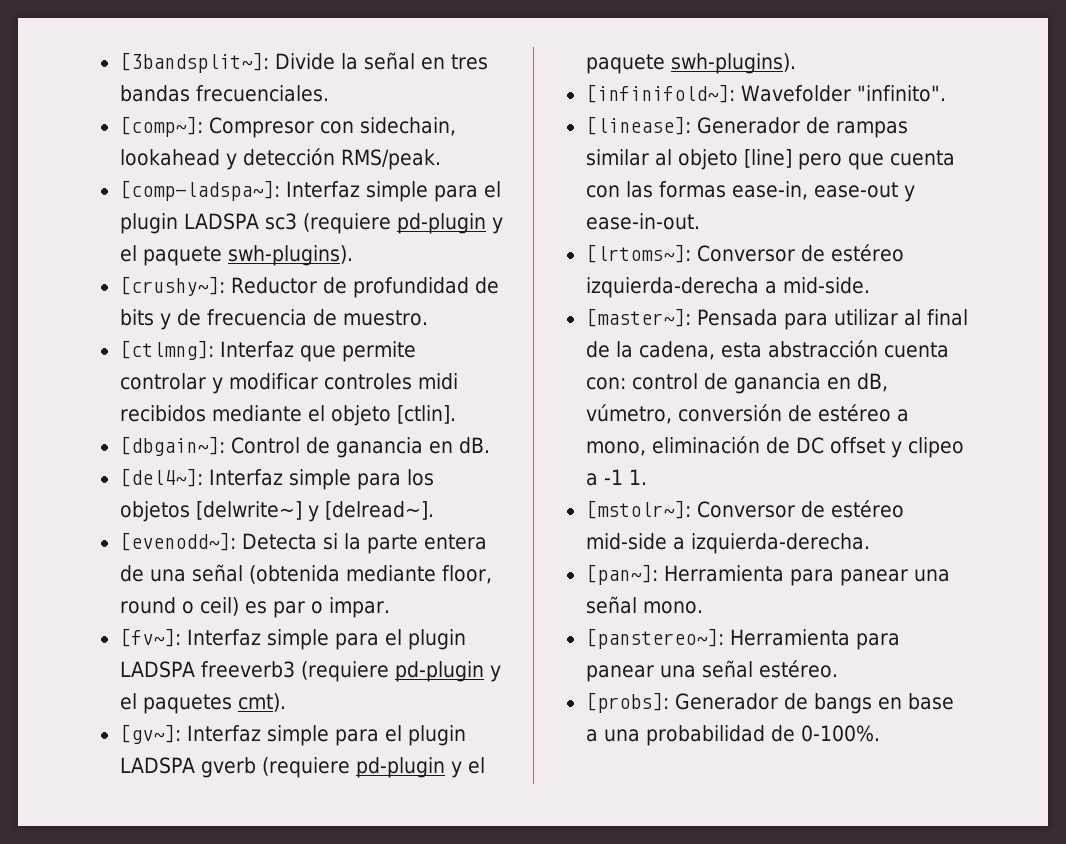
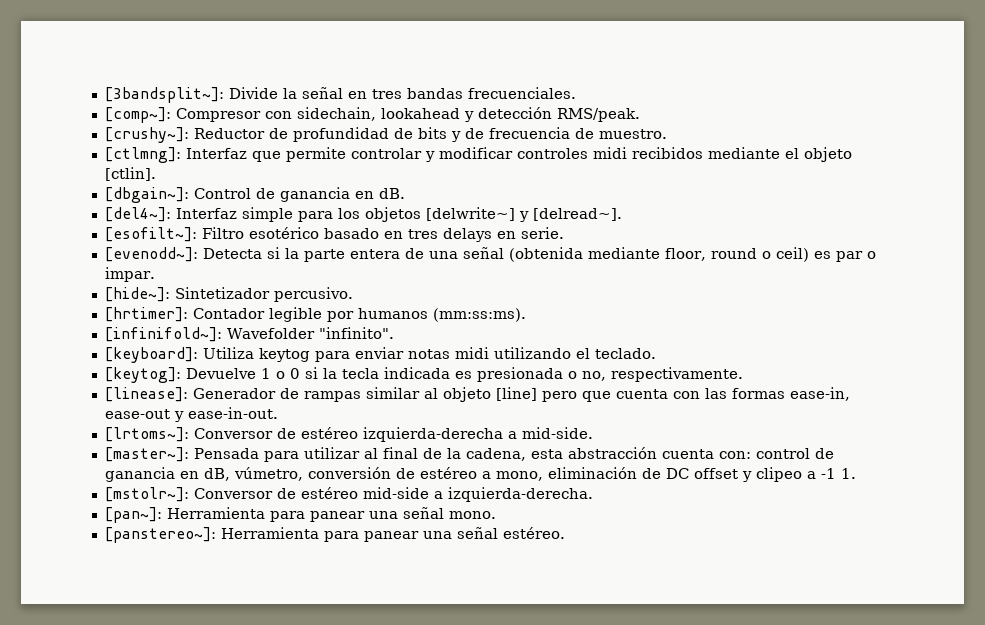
- [comp-ladspa~]: Interfaz simple para el plugin LADSPA sc3 (requiere pd-plugin y el paquete swh-plugins).
+ [esofilt~]: Filtro esotérico basado en tres delays en serie.
- [fv~]: Interfaz simple para el plugin LADSPA freeverb3 (requiere pd-plugin y el paquetes cmt).
- [gv~]: Interfaz simple para el plugin LADSPA gverb (requiere pd-plugin y el paquete swh-plugins).
+ [hide~]: Sintetizador percusivo.
+ [hrtimer]: Contador legible por humanos (mm:ss:ms).
  [infinifold~]: Wavefolder "infinito".
+ [keyboard]: Utiliza keytog para enviar notas midi utilizando el teclado.
+ [keytog]: Devuelve 1 o 0 si la tecla indicada es presionada o no, respectivamente.
- [probs]: Generador de bangs en base a una probabilidad de 0-100%.

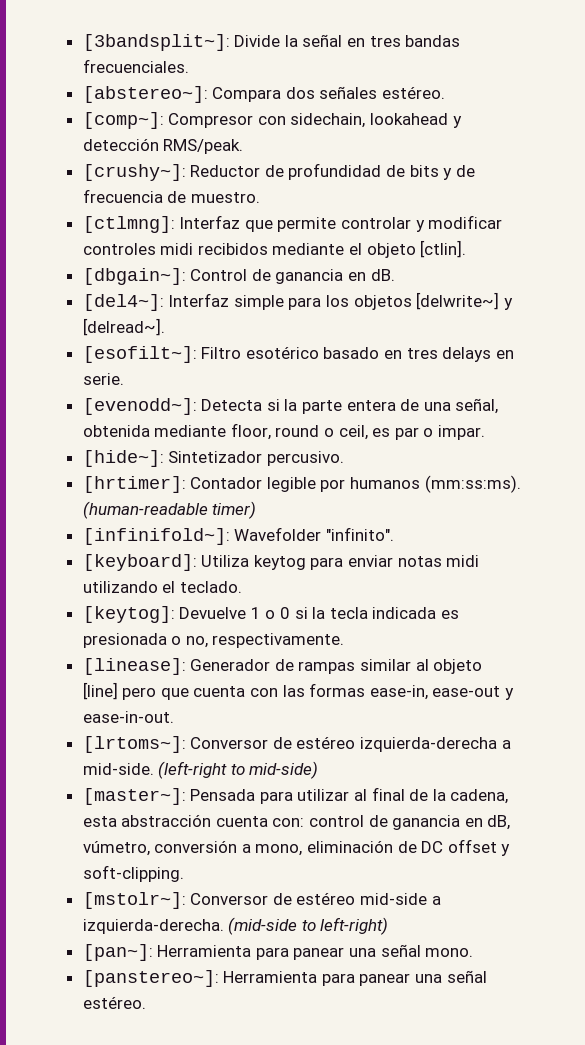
+ [abstereo~]: Compara dos señales estéreo.
- [evenodd~]: Detecta si la parte entera de una señal (obtenida mediante floor, round o ceil) es par o impar.
+ [evenodd~]: Detecta si la parte entera de una señal, obtenida mediante floor, round o ceil, es par o impar.
+ (human-readable timer)
+ (left-right to mid-side)
- [master~]: Pensada para utilizar al final de la cadena, esta abstracción cuenta con: control de ganancia en dB, vúmetro, conversión de estéreo a mono, eliminación de DC offset y clipeo a -1 1.
+ [master~]: Pensada para utilizar al final de la cadena, esta abstracción cuenta con: control de ganancia en dB, vúmetro, conversión a mono, eliminación de DC offset y soft-clipping.
+ (mid-side to left-right)

